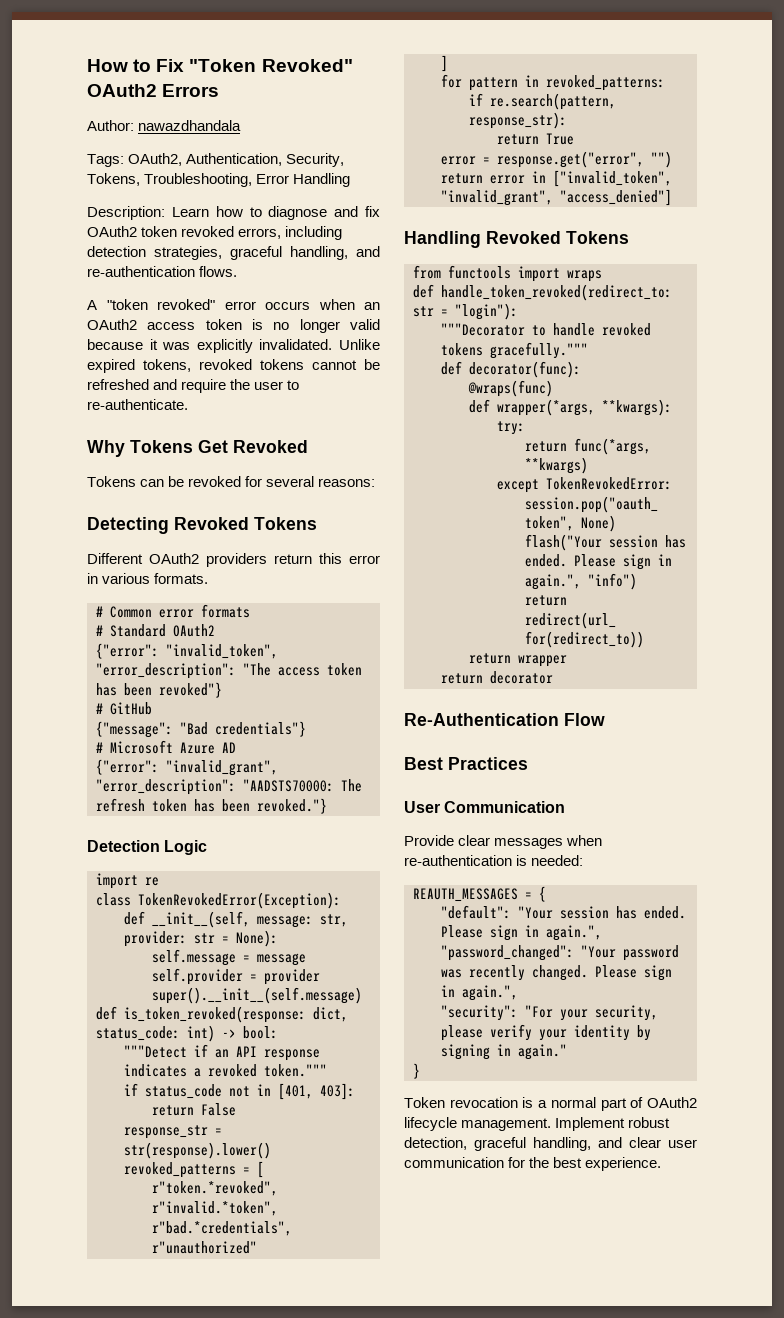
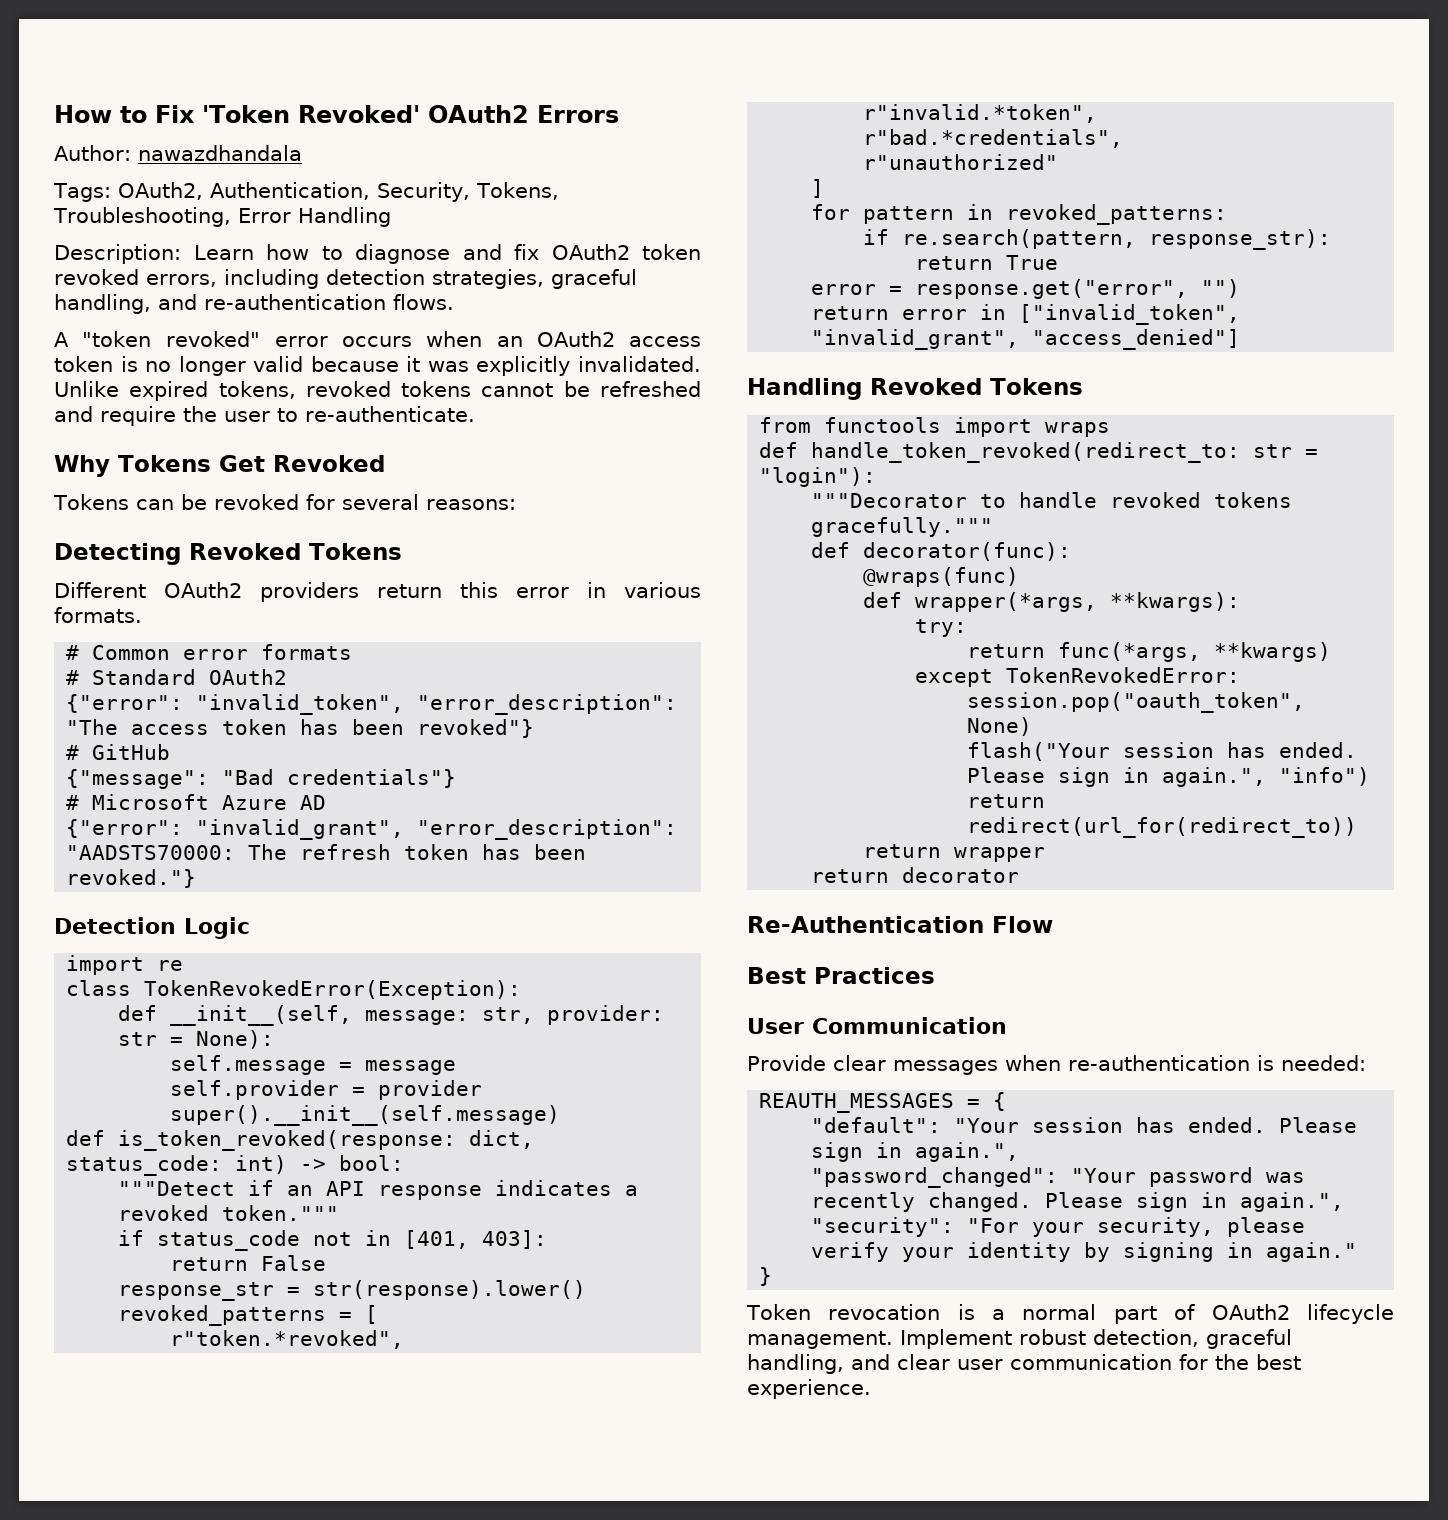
- How to Fix "Token Revoked" OAuth2 Errors
+ How to Fix 'Token Revoked' OAuth2 Errors

